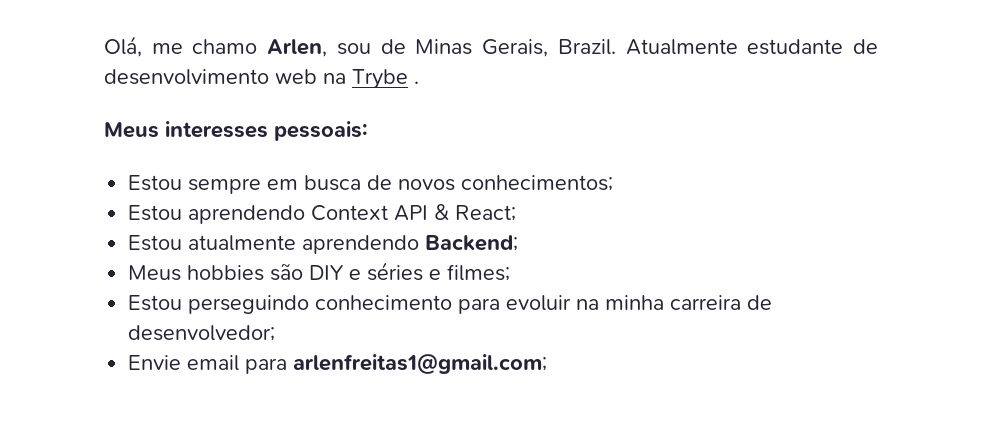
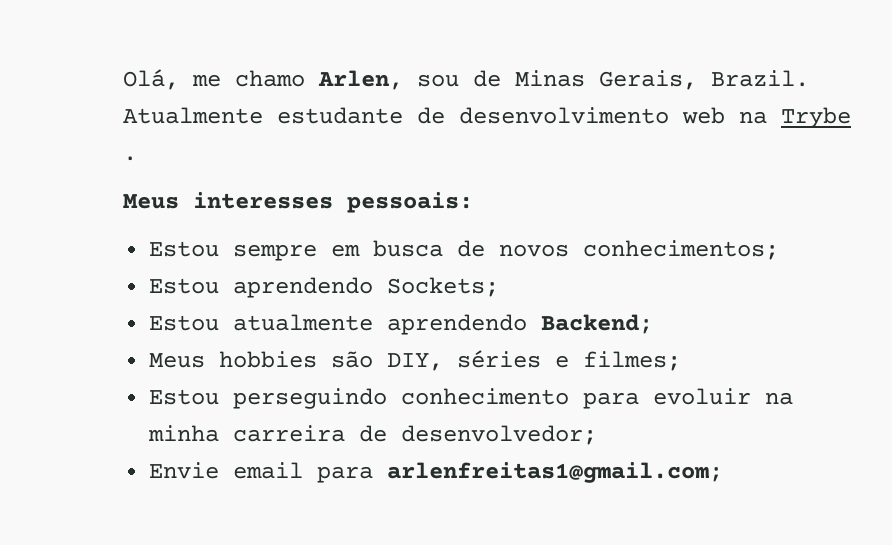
- Estou aprendendo Context API & React;
+ Estou aprendendo Sockets;
- Meus hobbies são DIY e séries e filmes;
+ Meus hobbies são DIY, séries e filmes;

